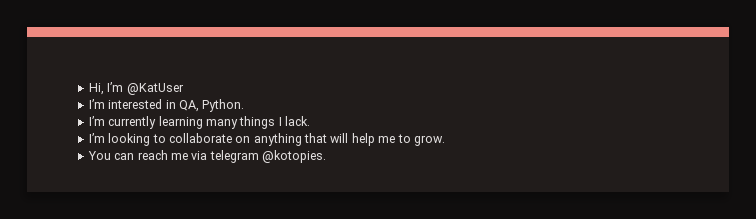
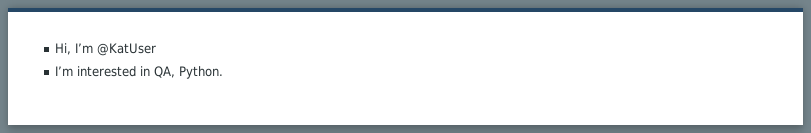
- I’m currently learning many things I lack.
- I’m looking to collaborate on anything that will help me to grow.
- You can reach me via telegram @kotopies.

